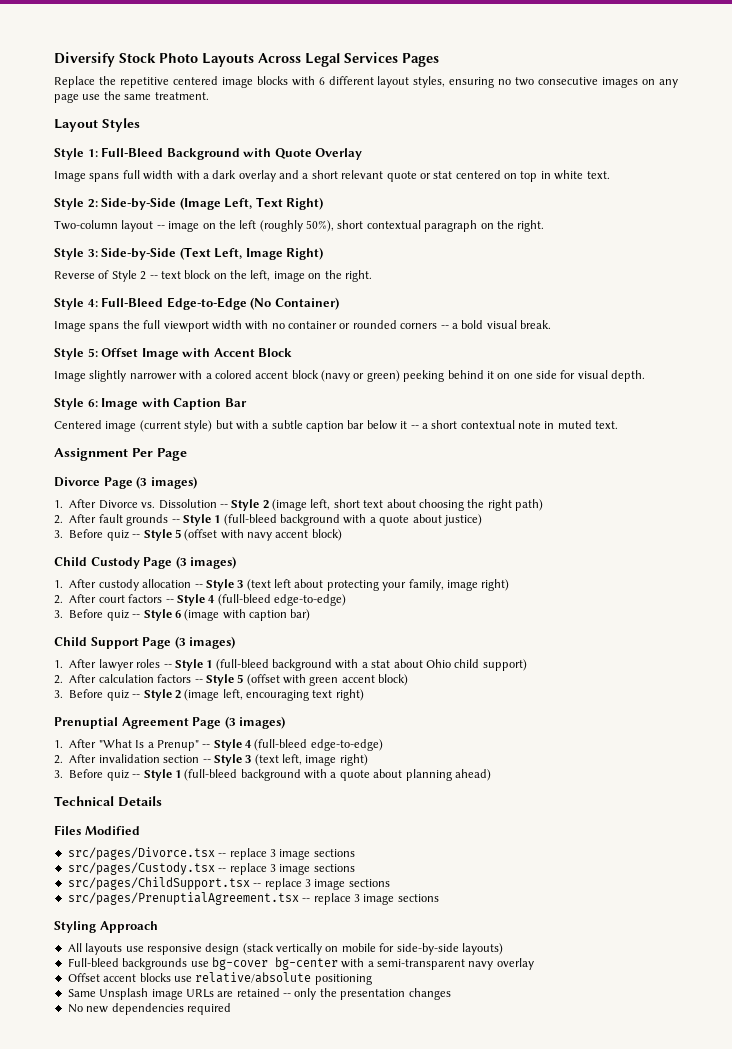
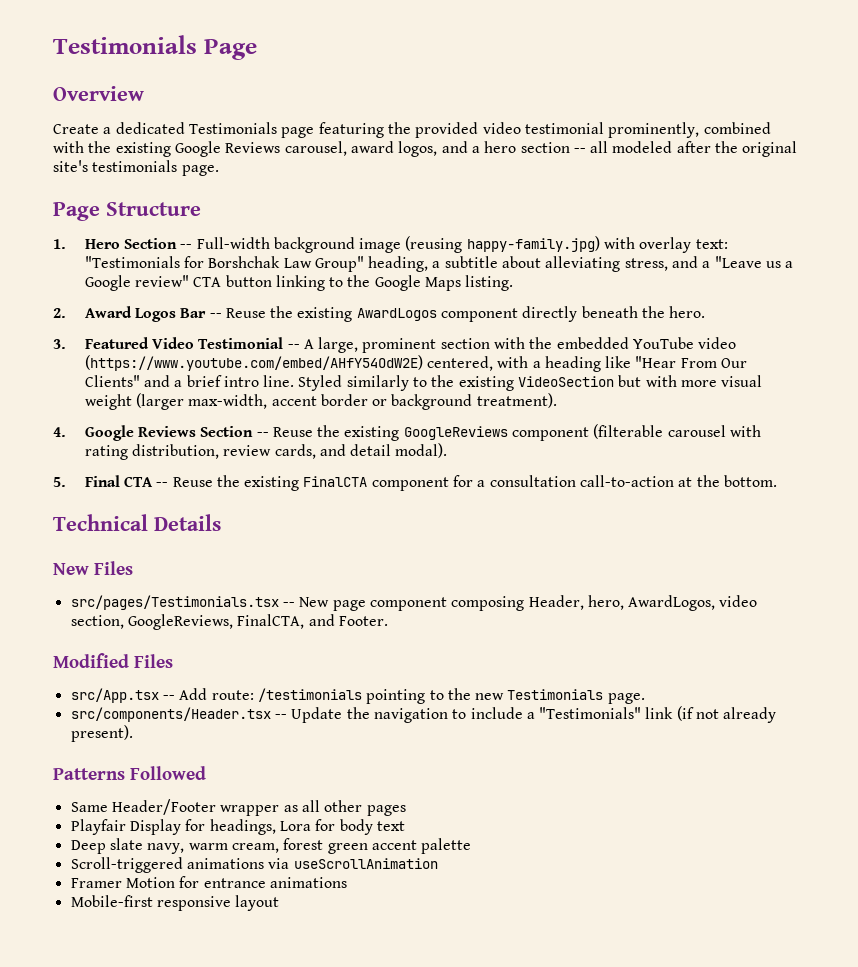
- Diversify Stock Photo Layouts Across Legal Services Pages
- Replace the repetitive centered image blocks with 6 different layout styles, ensuring no two consecutive images on any page use the same treatment.
- Layout Styles
- Style 1: Full-Bleed Background with Quote Overlay
- Image spans full width with a dark overlay and a short relevant quote or stat centered on top in white text.
- Style 2: Side-by-Side (Image Left, Text Right)
- Two-column layout -- image on the left (roughly 50%), short contextual paragraph on the right.
- Style 3: Side-by-Side (Text Left, Image Right)
- Reverse of Style 2 -- text block on the left, image on the right.
- Style 4: Full-Bleed Edge-to-Edge (No Container)
- Image spans the full viewport width with no container or rounded corners -- a bold visual break.
- Style 5: Offset Image with Accent Block
- Image slightly narrower with a colored accent block (navy or green) peeking behind it on one side for visual depth.
- Style 6: Image with Caption Bar
- Centered image (current style) but with a subtle caption bar below it -- a short contextual note in muted text.
- Assignment Per Page
- Divorce Page (3 images)
- 1. After Divorce vs. Dissolution -- Style 2 (image left, short text about choosing the right path)
- 2. After fault grounds -- Style 1 (full-bleed background with a quote about justice)
- 3. Before quiz -- Style 5 (offset with navy accent block)
- Child Custody Page (3 images)
- 1. After custody allocation -- Style 3 (text left about protecting your family, image right)
- 2. After court factors -- Style 4 (full-bleed edge-to-edge)
- 3. Before quiz -- Style 6 (image with caption bar)
- Child Support Page (3 images)
- 1. After lawyer roles -- Style 1 (full-bleed background with a stat about Ohio child support)
- 2. After calculation factors -- Style 5 (offset with green accent block)
- 3. Before quiz -- Style 2 (image left, encouraging text right)
- Prenuptial Agreement Page (3 images)
- 1. After "What Is a Prenup" -- Style 4 (full-bleed edge-to-edge)
- 2. After invalidation section -- Style 3 (text left, image right)
- 3. Before quiz -- Style 1 (full-bleed background with a quote about planning ahead)
+ Testimonials Page
+ Overview
+ Create a dedicated Testimonials page featuring the provided video testimonial prominently, combined with the existing Google Reviews carousel, award logos, and a hero section -- all modeled after the original site's testimonials page.
+ Page Structure
+ 1. Hero Section -- Full-width background image (reusing happy-family.jpg) with overlay text: "Testimonials for Borshchak Law Group" heading, a subtitle about alleviating stress, and a "Leave us a Google review" CTA button linking to the Google Maps listing.
+ 2. Award Logos Bar -- Reuse the existing AwardLogos component directly beneath the hero.
+ 3. Featured Video Testimonial -- A large, prominent section with the embedded YouTube video (https://www.youtube.com/embed/AHfY54OdW2E) centered, with a heading like "Hear From Our Clients" and a brief intro line. Styled similarly to the existing VideoSection but with more visual weight (larger max-width, accent border or background treatment).
+ 4. Google Reviews Section -- Reuse the existing GoogleReviews component (filterable carousel with rating distribution, review cards, and detail modal).
+ 5. Final CTA -- Reuse the existing FinalCTA component for a consultation call-to-action at the bottom.
- Files Modified
- src/pages/Divorce.tsx -- replace 3 image sections
- src/pages/Custody.tsx -- replace 3 image sections
- src/pages/ChildSupport.tsx -- replace 3 image sections
- src/pages/PrenuptialAgreement.tsx -- replace 3 image sections
- Styling Approach
- All layouts use responsive design (stack vertically on mobile for side-by-side layouts)
- Full-bleed backgrounds use bg-cover bg-center with a semi-transparent navy overlay
- Offset accent blocks use relative/absolute positioning
- Same Unsplash image URLs are retained -- only the presentation changes
- No new dependencies required
+ New Files
+ src/pages/Testimonials.tsx -- New page component composing Header, hero, AwardLogos, video section, GoogleReviews, FinalCTA, and Footer.
+ Modified Files
+ src/App.tsx -- Add route: /testimonials pointing to the new Testimonials page.
+ src/components/Header.tsx -- Update the navigation to include a "Testimonials" link (if not already present).
+ Patterns Followed
+ Same Header/Footer wrapper as all other pages
+ Playfair Display for headings, Lora for body text
+ Deep slate navy, warm cream, forest green accent palette
+ Scroll-triggered animations via useScrollAnimation
+ Framer Motion for entrance animations
+ Mobile-first responsive layout

